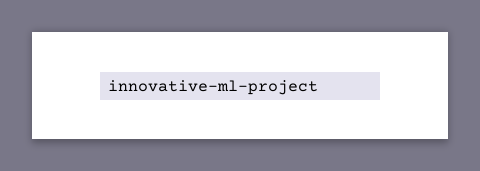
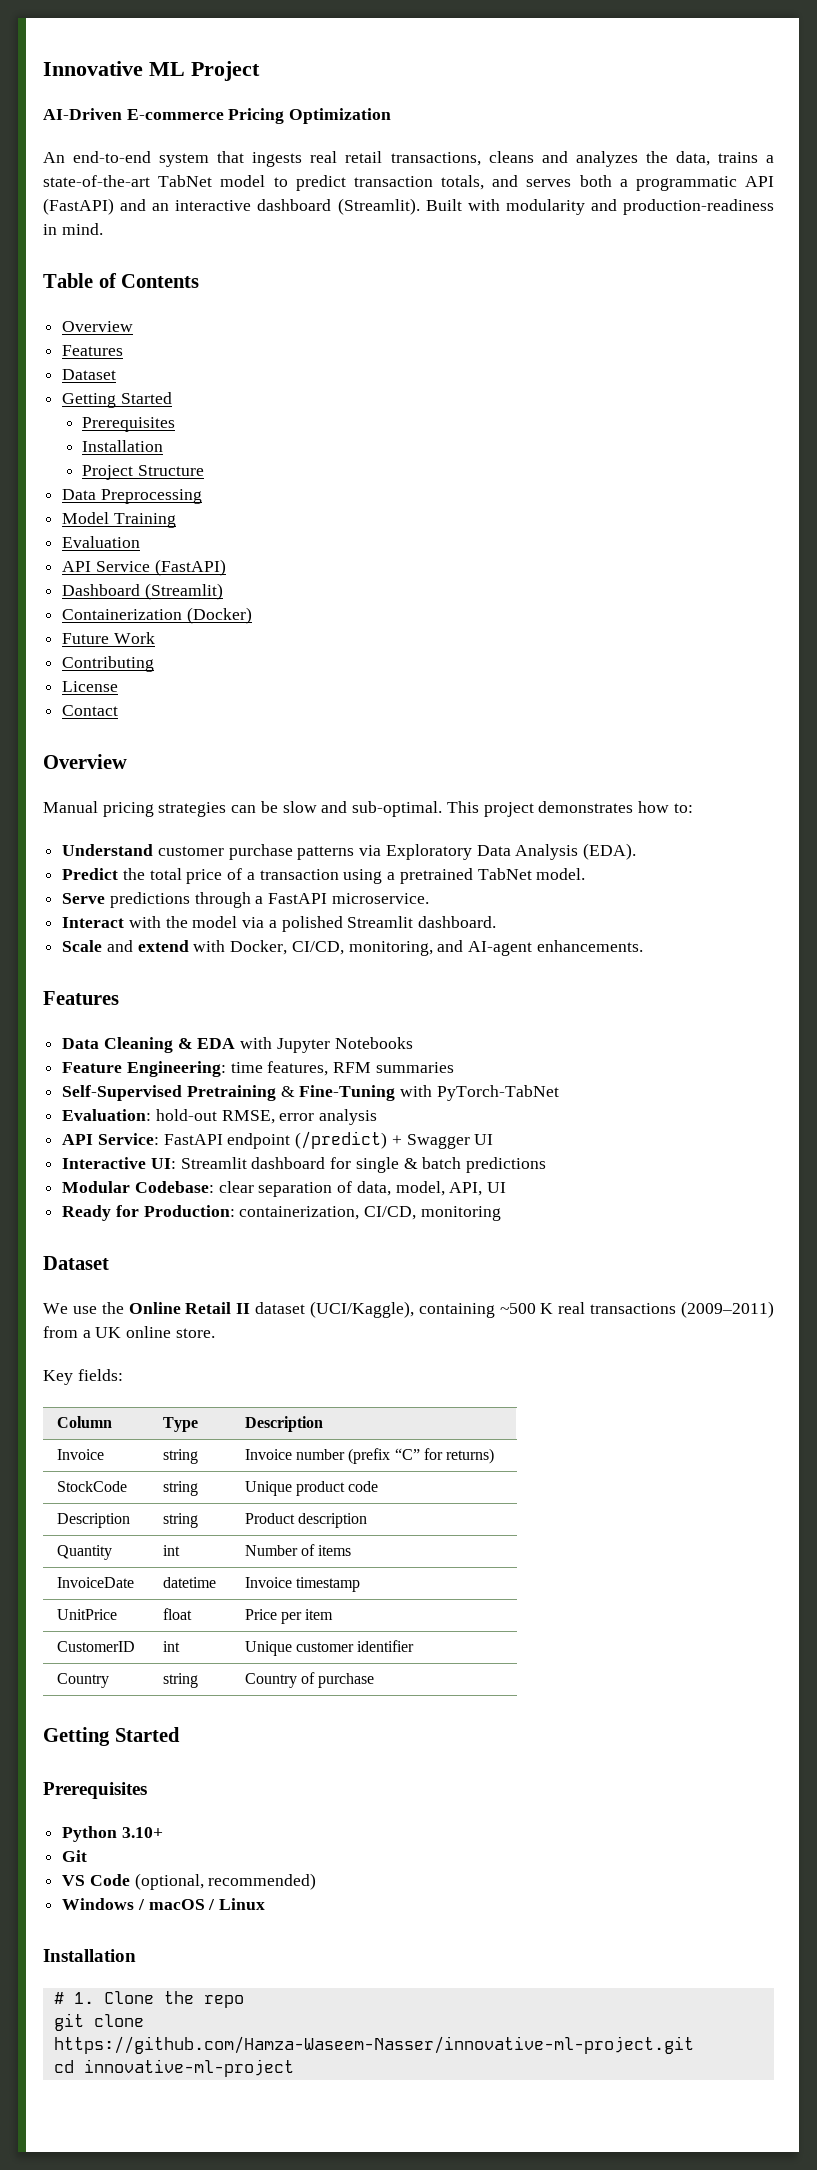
- innovative-ml-project
+ Innovative ML Project
+ AI‑Driven E‑commerce Pricing Optimization
+ An end‑to‑end system that ingests real retail transactions, cleans and analyzes the data, trains a state‑of‑the‑art TabNet model to predict transaction totals, and serves both a programmatic API (FastAPI) and an interactive dashboard (Streamlit). Built with modularity and production‑readiness in mind.
+ Table of Contents
+ Overview
+ Features
+ Dataset
+ Getting Started
+ Prerequisites
+ Installation
+ Project Structure
+ Data Preprocessing
+ Model Training
+ Evaluation
+ API Service (FastAPI)
+ Dashboard (Streamlit)
+ Containerization (Docker)
+ Future Work
+ Contributing
+ License
+ Contact
+ Overview
+ Manual pricing strategies can be slow and sub‑optimal. This project demonstrates how to:
+ Understand customer purchase patterns via Exploratory Data Analysis (EDA).
+ Predict the total price of a transaction using a pretrained TabNet model.
+ Serve predictions through a FastAPI microservice.
+ Interact with the model via a polished Streamlit dashboard.
+ Scale and extend with Docker, CI/CD, monitoring, and AI‑agent enhancements.
+ Features
+ Data Cleaning & EDA with Jupyter Notebooks
+ Feature Engineering: time features, RFM summaries
+ Self‑Supervised Pretraining & Fine‑Tuning with PyTorch‑TabNet
+ Evaluation: hold‑out RMSE, error analysis
+ API Service: FastAPI endpoint (/predict) + Swagger UI
+ Interactive UI: Streamlit dashboard for single & batch predictions
+ Modular Codebase: clear separation of data, model, API, UI
+ Ready for Production: containerization, CI/CD, monitoring
+ Dataset
+ We use the Online Retail II dataset (UCI/Kaggle), containing ~500 K real transactions (2009–2011) from a UK online store.
+ Key fields:
+ Column | Type | Description
+ Invoice | string | Invoice number (prefix “C” for returns)
+ StockCode | string | Unique product code
+ Description | string | Product description
+ Quantity | int | Number of items
+ InvoiceDate | datetime | Invoice timestamp
+ UnitPrice | float | Price per item
+ CustomerID | int | Unique customer identifier
+ Country | string | Country of purchase
+ Getting Started
+ Prerequisites
+ Python 3.10+
+ Git
+ VS Code (optional, recommended)
+ Windows / macOS / Linux
+ Installation
+ # 1. Clone the repo
+ git clone https://github.com/Hamza-Waseem-Nasser/innovative-ml-project.git
+ cd innovative-ml-project

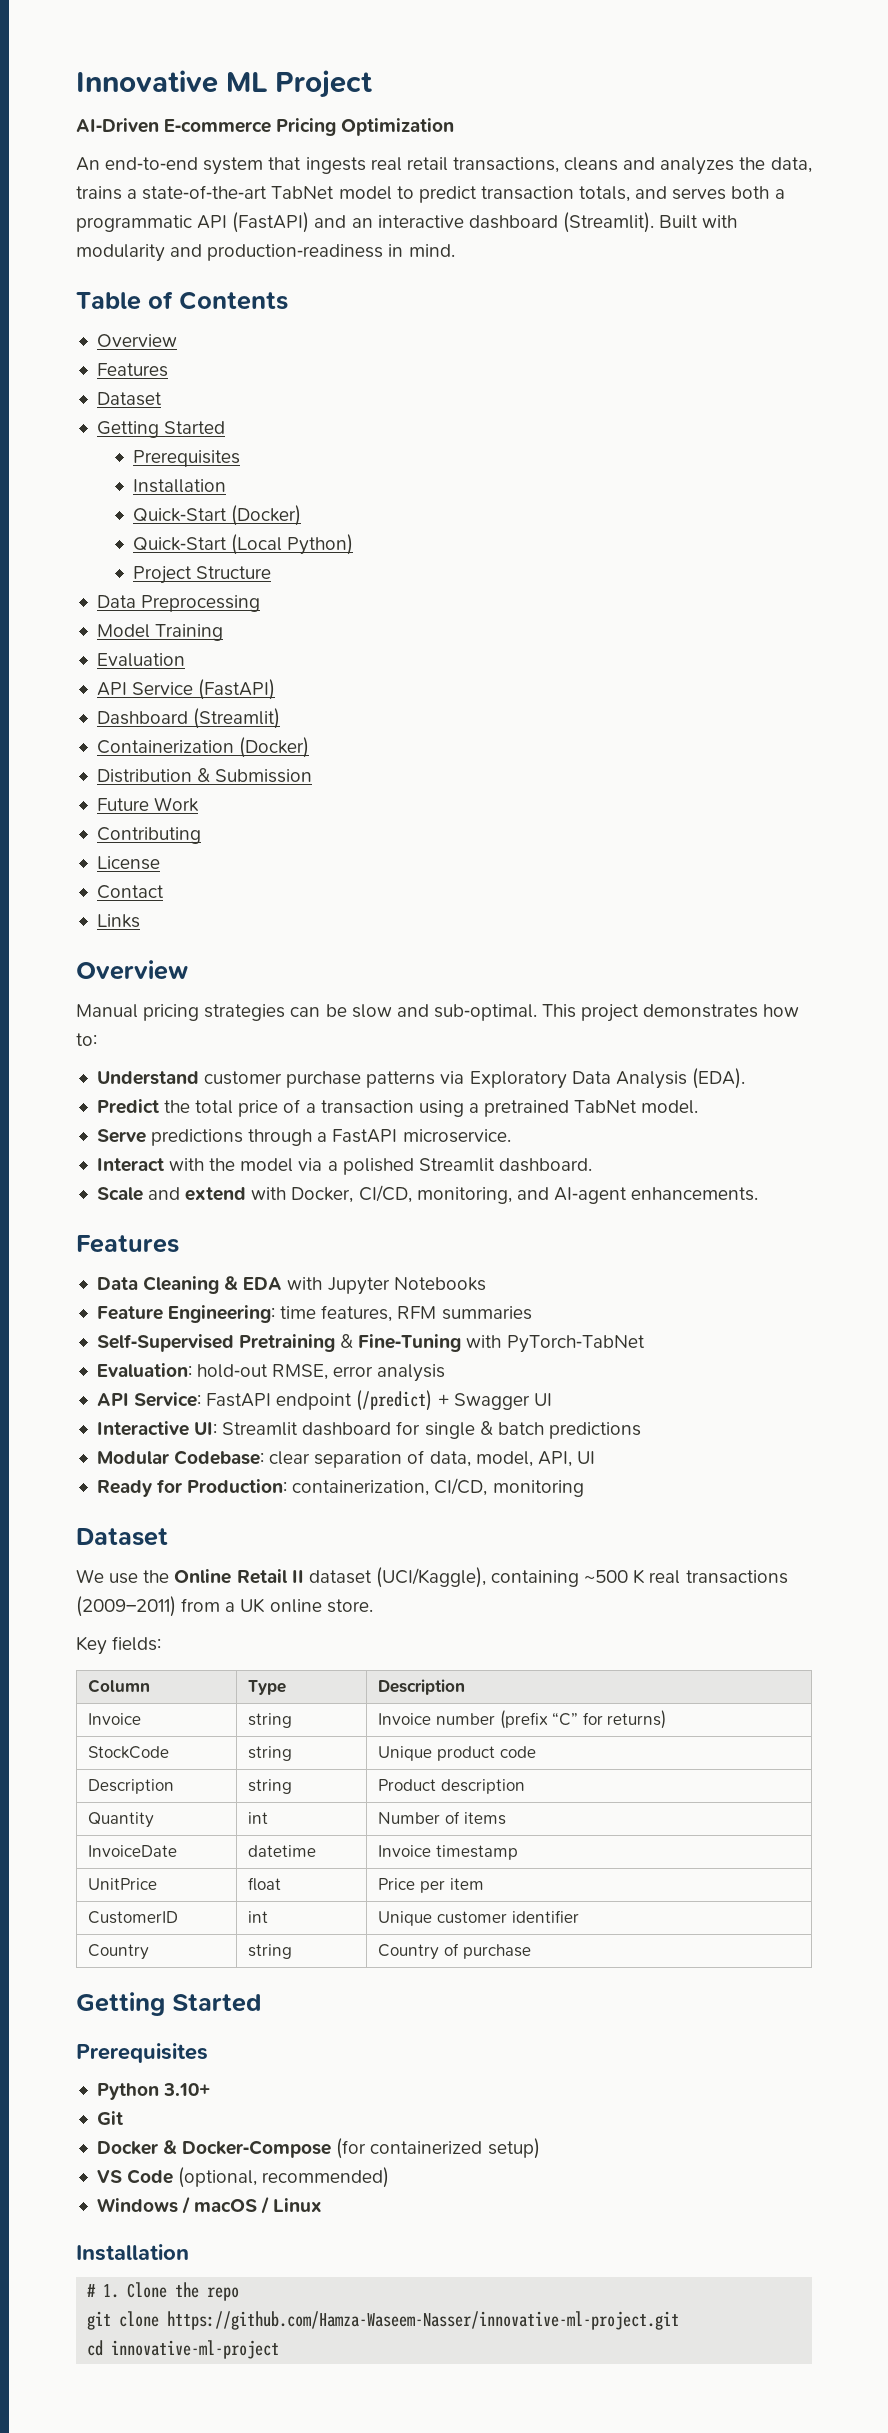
+ Quick‑Start (Docker)
+ Quick‑Start (Local Python)
+ Distribution & Submission
+ Links
+ Docker & Docker‑Compose (for containerized setup)

